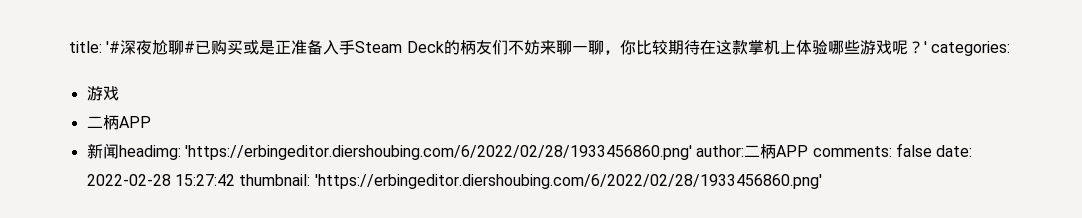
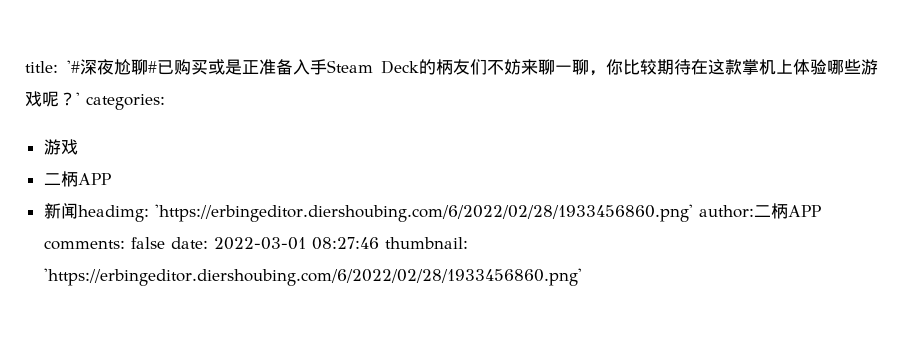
- 新闻headimg: 'https://erbingeditor.diershoubing.com/6/2022/02/28/1933456860.png' author:二柄APP comments: false date: 2022-02-28 15:27:42 thumbnail: 'https://erbingeditor.diershoubing.com/6/2022/02/28/1933456860.png'
+ 新闻headimg: 'https://erbingeditor.diershoubing.com/6/2022/02/28/1933456860.png' author:二柄APP comments: false date: 2022-03-01 08:27:46 thumbnail: 'https://erbingeditor.diershoubing.com/6/2022/02/28/1933456860.png'

